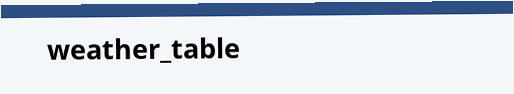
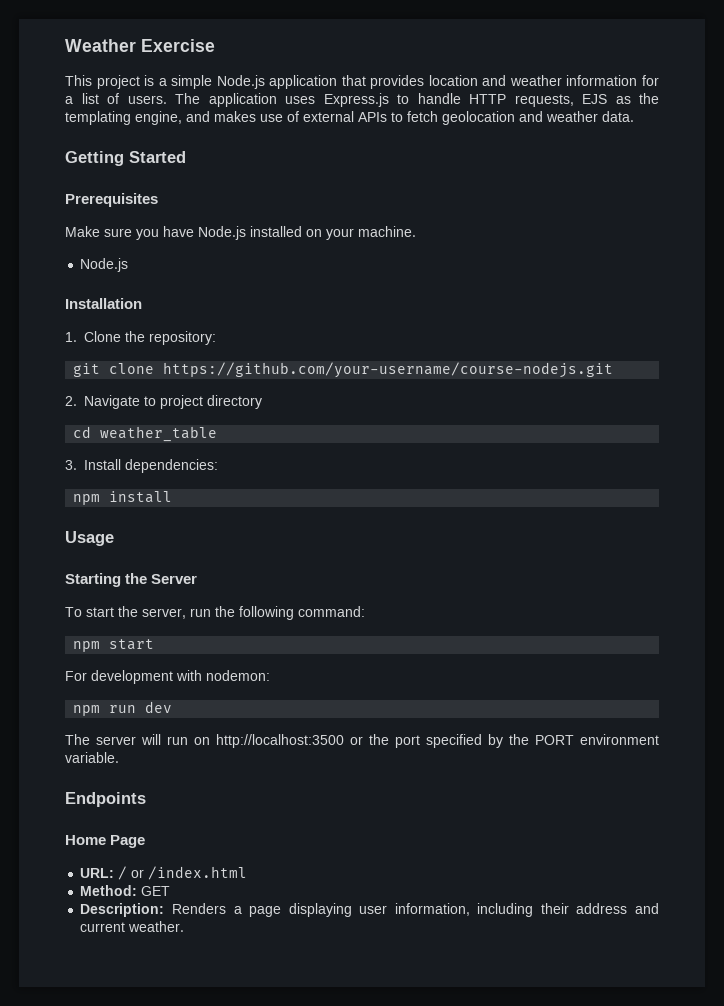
- weather_table
+ Weather Exercise
+ This project is a simple Node.js application that provides location and weather information for a list of users. The application uses Express.js to handle HTTP requests, EJS as the templating engine, and makes use of external APIs to fetch geolocation and weather data.
+ Getting Started
+ Prerequisites
+ Make sure you have Node.js installed on your machine.
+ Node.js
+ Installation
+ 1. Clone the repository:
+ git clone https://github.com/your-username/course-nodejs.git
+ 2. Navigate to project directory
+ cd weather_table
+ 3. Install dependencies:
+ npm install
+ Usage
+ Starting the Server
+ To start the server, run the following command:
+ npm start
+ For development with nodemon:
+ npm run dev
+ The server will run on http://localhost:3500 or the port specified by the PORT environment variable.
+ Endpoints
+ Home Page
+ URL: / or /index.html
+ Method: GET
+ Description: Renders a page displaying user information, including their address and current weather.

